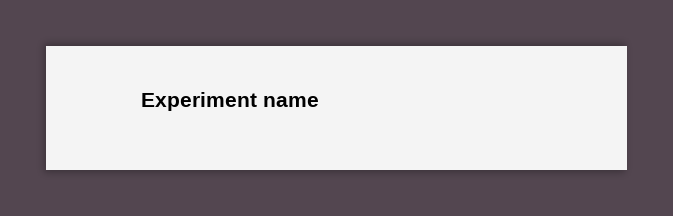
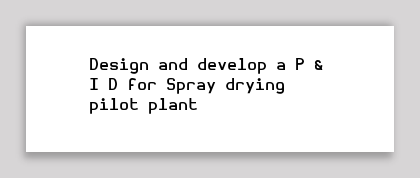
- Experiment name
+ Design and develop a P & I D for Spray drying pilot plant

